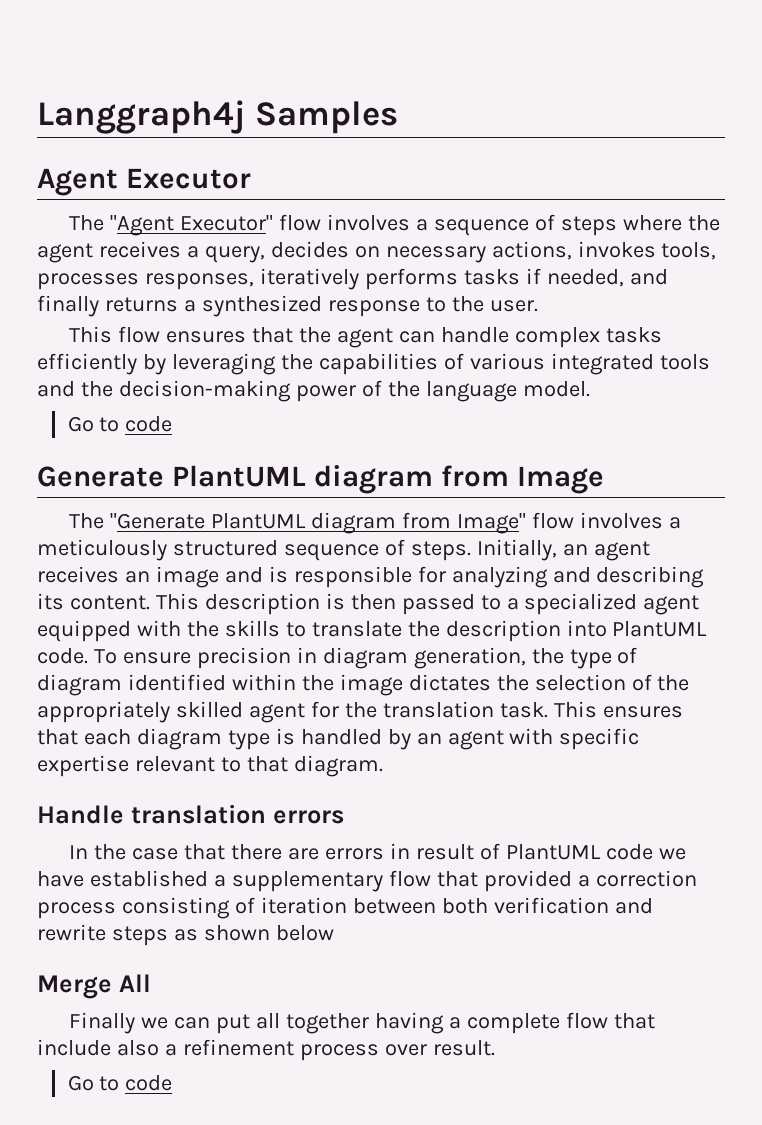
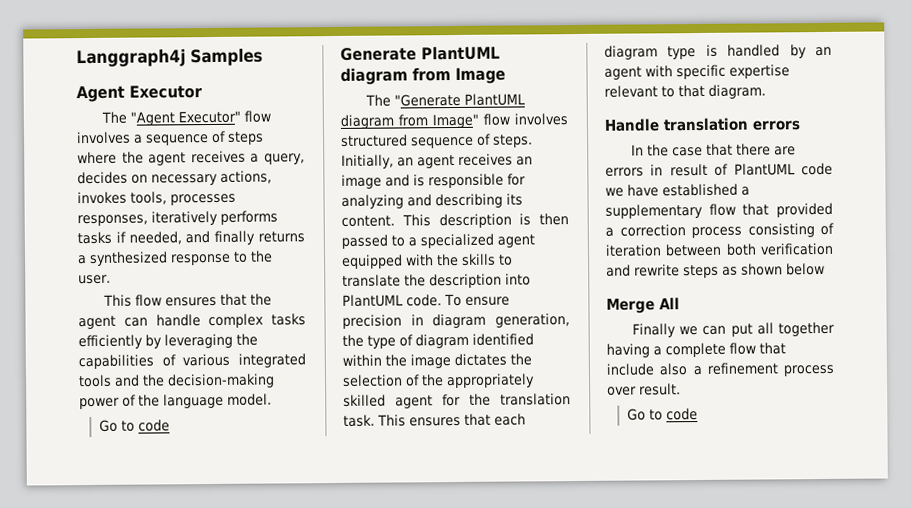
- The "Generate PlantUML diagram from Image" flow involves a meticulously structured sequence of steps.
+ The "Generate PlantUML diagram from Image" flow involves structured sequence of steps.

